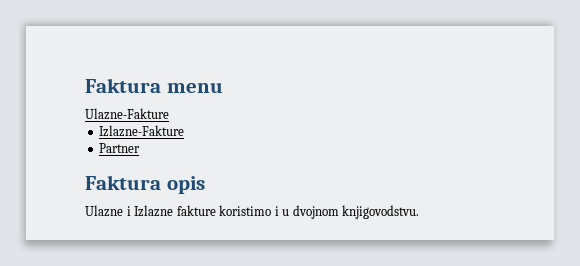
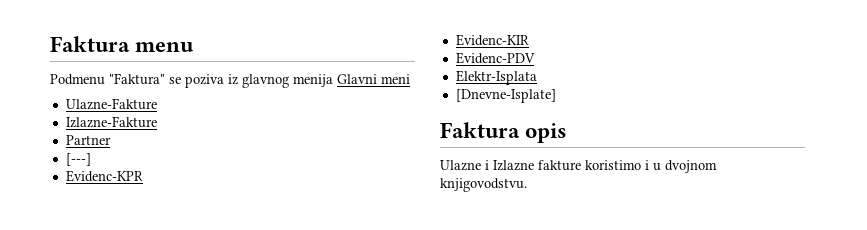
+ Podmenu "Faktura" se poziva iz glavnog menija Glavni meni
  Ulazne-Fakture
  Izlazne-Fakture
  Partner
+ [---]
+ Evidenc-KPR
+ Evidenc-KIR
+ Evidenc-PDV
+ Elektr-Isplata
+ [Dnevne-Isplate]

